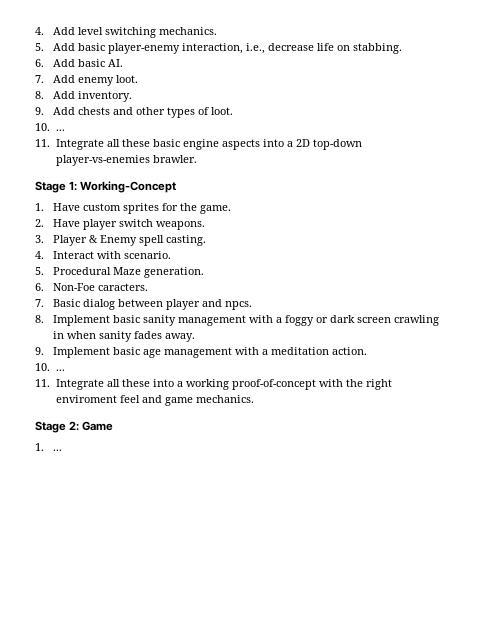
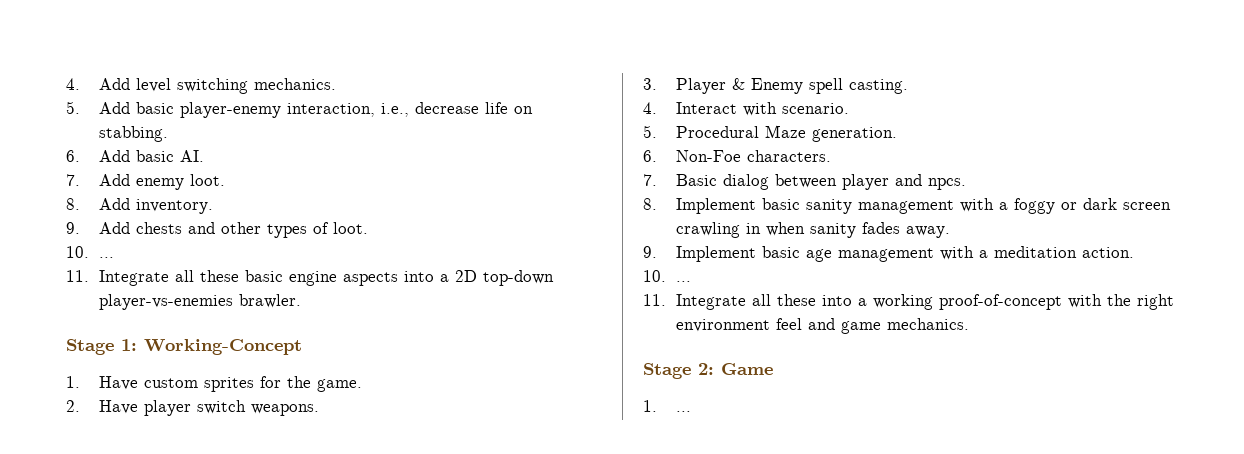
- 6. Non-Foe caracters.
+ 6. Non-Foe characters.
- 11. Integrate all these into a working proof-of-concept with the right enviroment feel and game mechanics.
+ 11. Integrate all these into a working proof-of-concept with the right environment feel and game mechanics.

